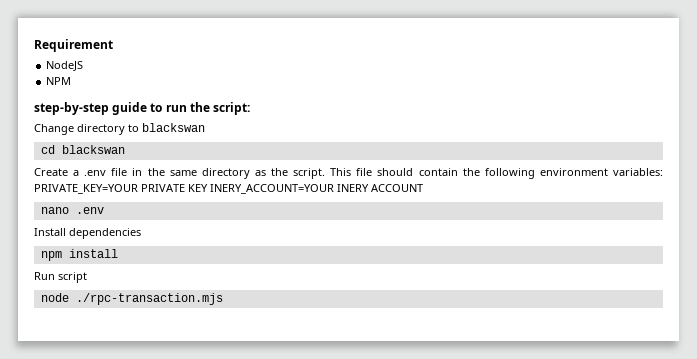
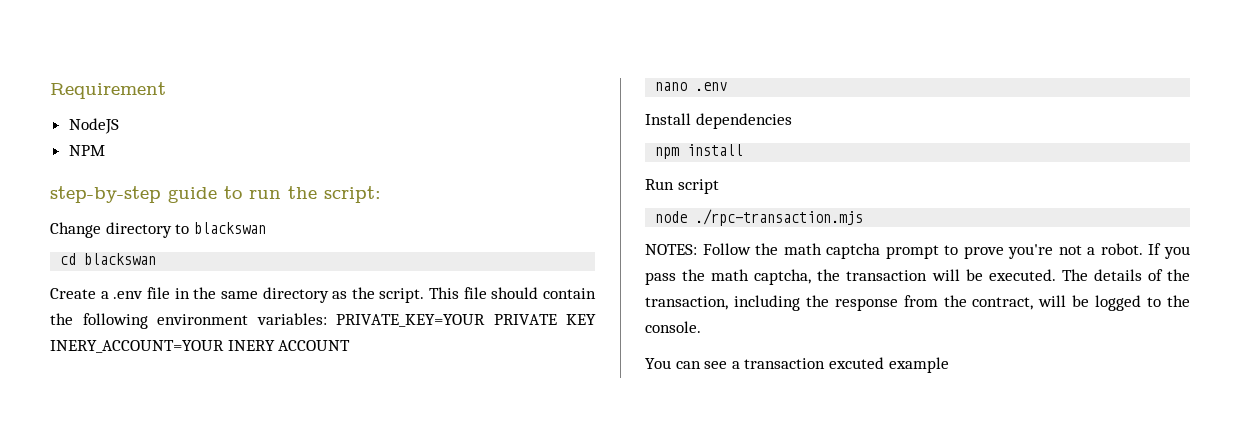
+ NOTES: Follow the math captcha prompt to prove you're not a robot. If you pass the math captcha, the transaction will be executed. The details of the transaction, including the response from the contract, will be logged to the console.
+ You can see a transaction excuted example

